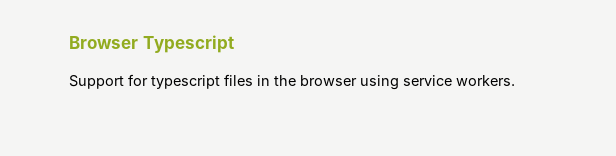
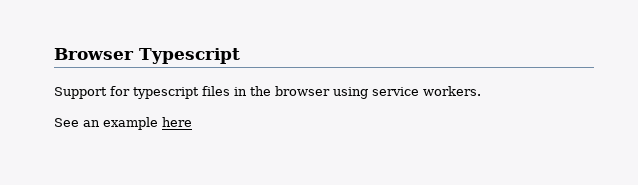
+ See an example here

